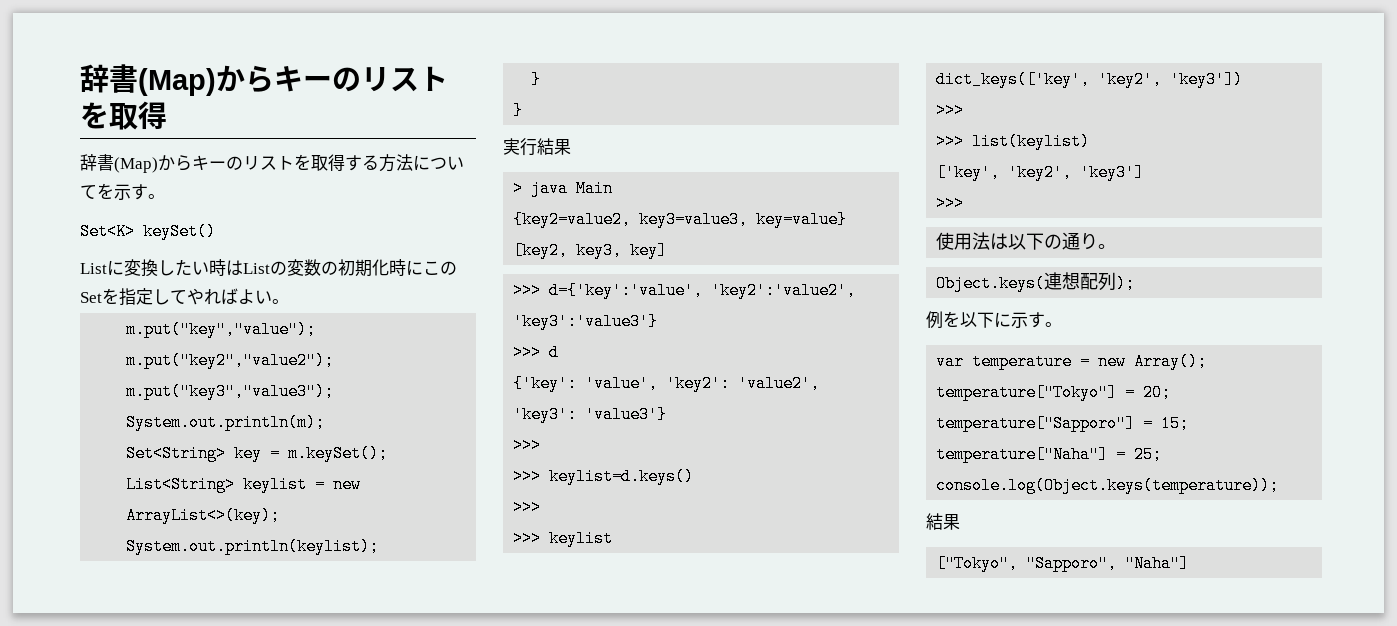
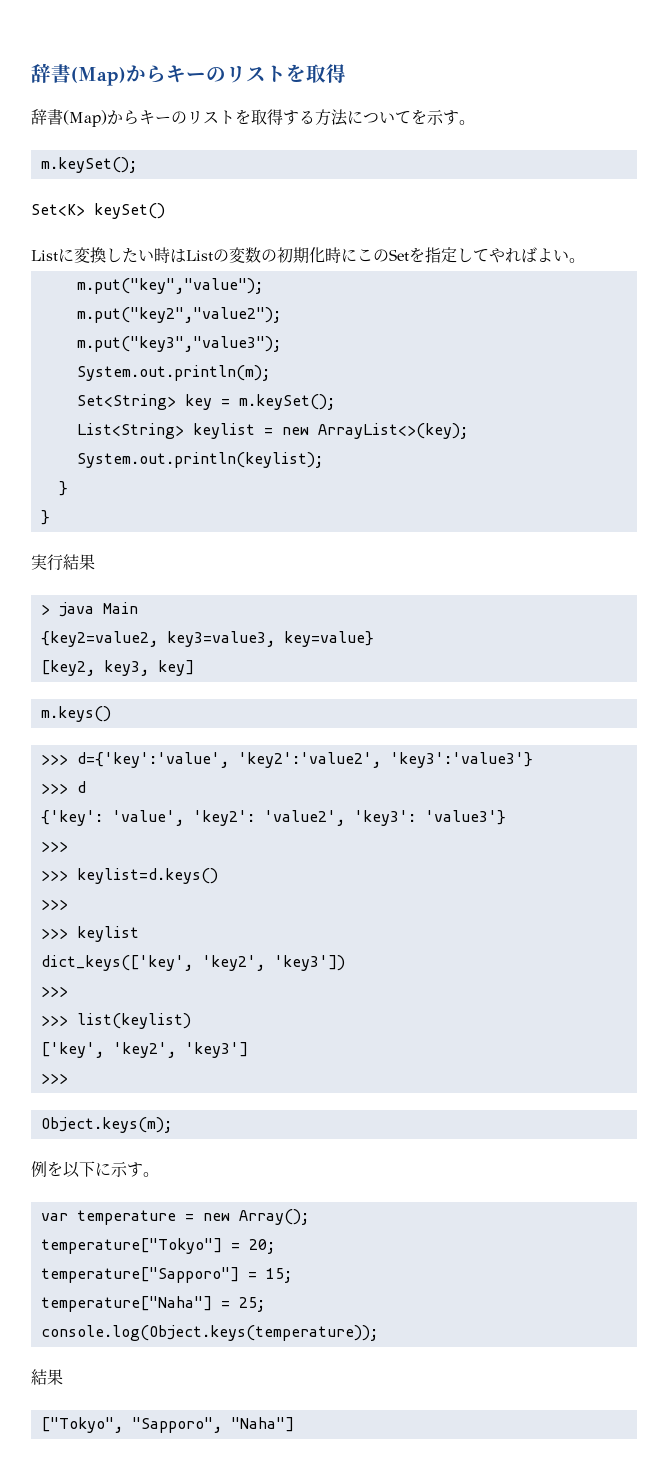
  辞書(Map)からキーのリストを取得する方法についてを示す。
+ m.keySet();
+ m.keys()
- 使用法は以下の通り。
- Object.keys(連想配列);
+ Object.keys(m);

